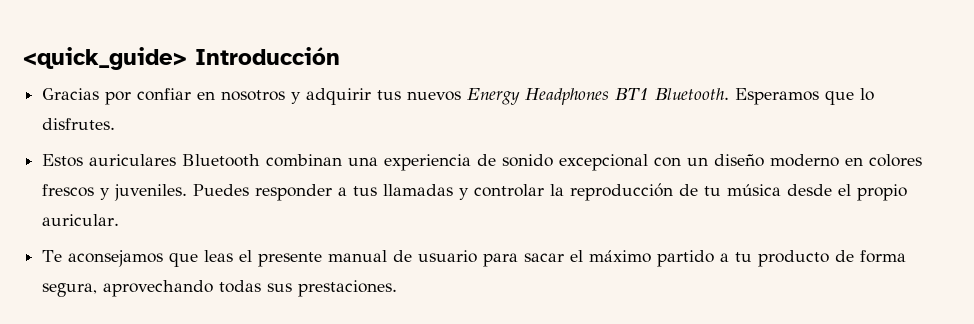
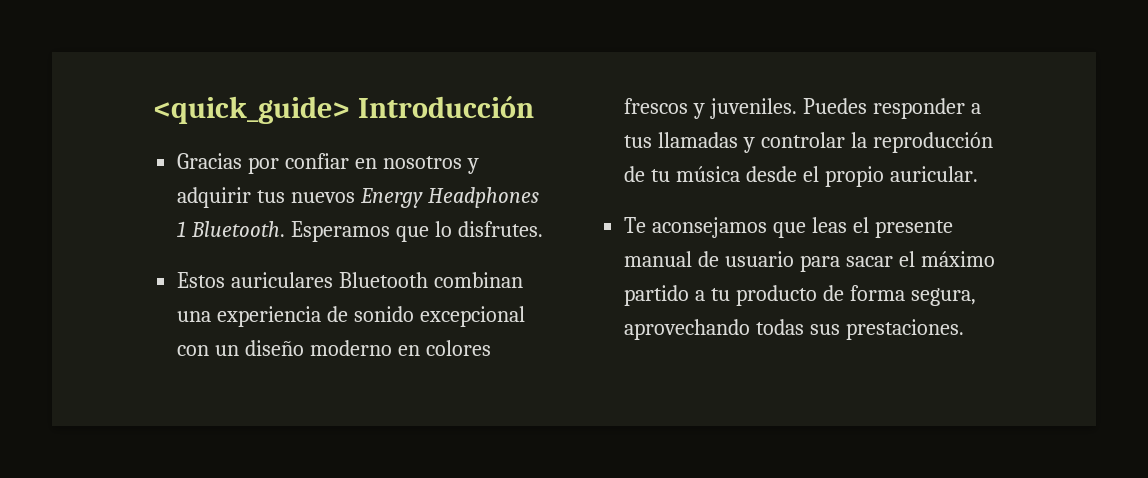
- Gracias por confiar en nosotros y adquirir tus nuevos Energy Headphones BT1 Bluetooth.
+ Gracias por confiar en nosotros y adquirir tus nuevos Energy Headphones 1 Bluetooth.

